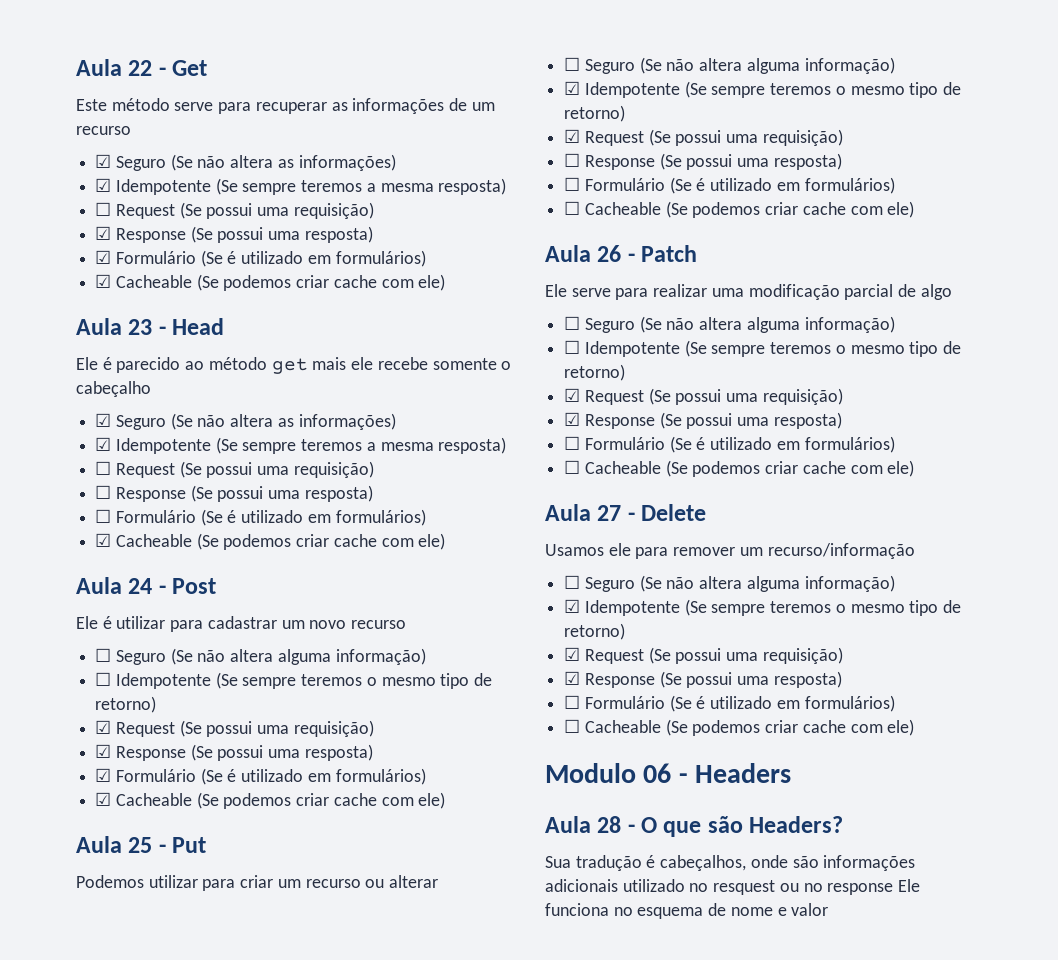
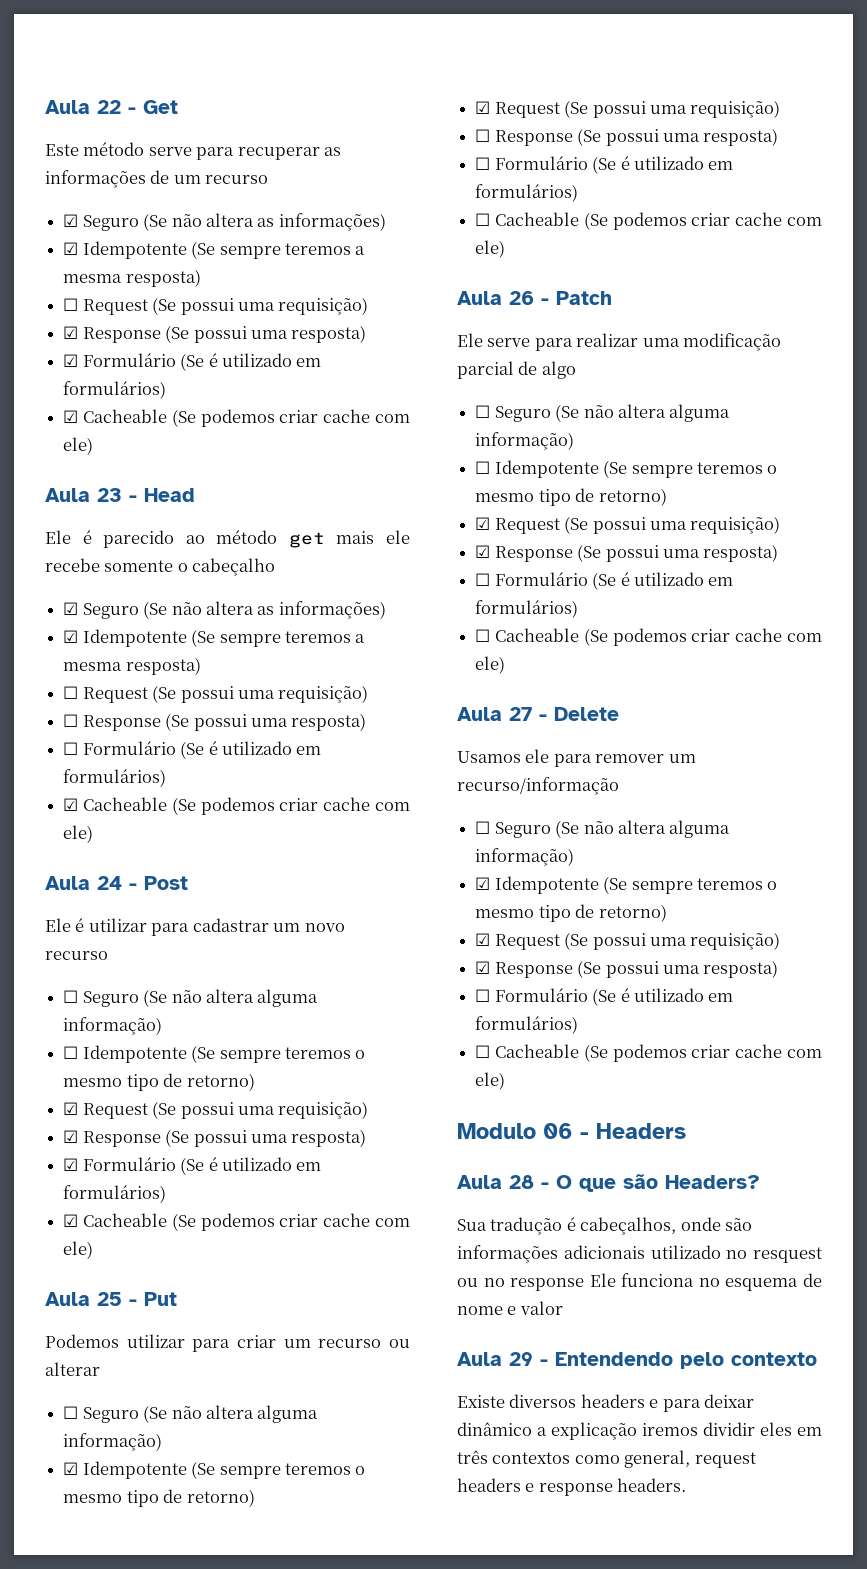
+ Aula 29 - Entendendo pelo contexto
+ Existe diversos headers e para deixar dinâmico a explicação iremos dividir eles em três contextos como general, request headers e response headers.

